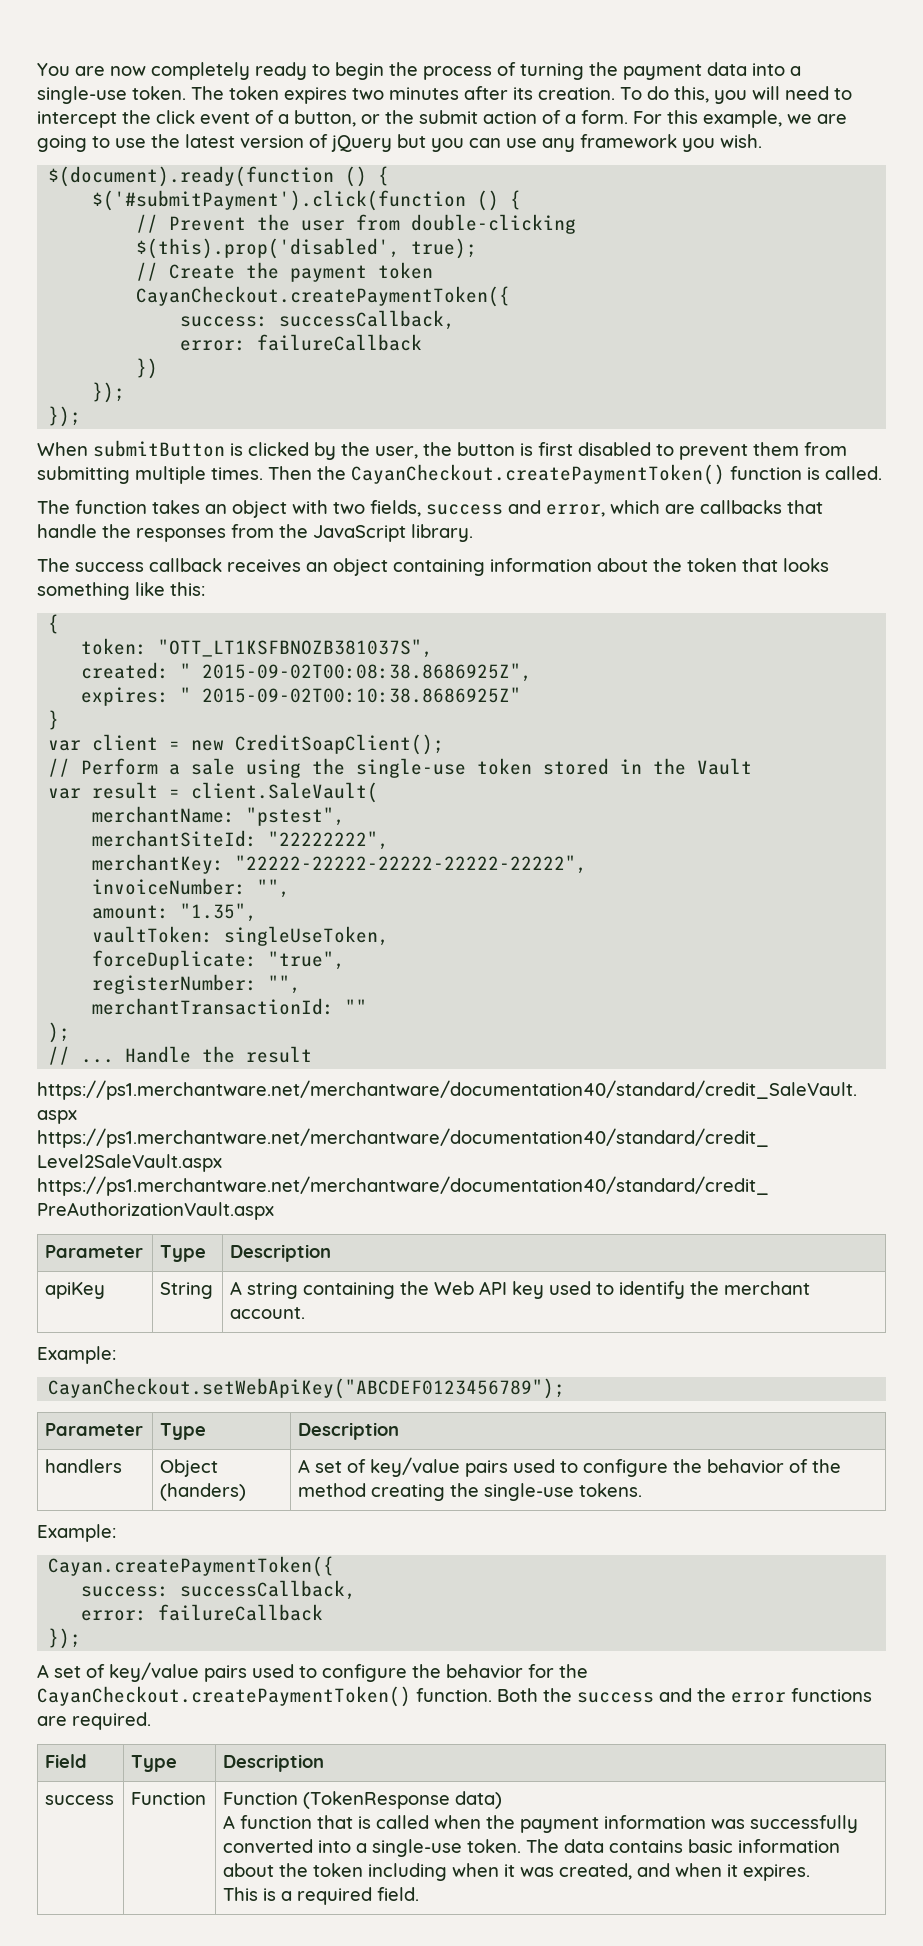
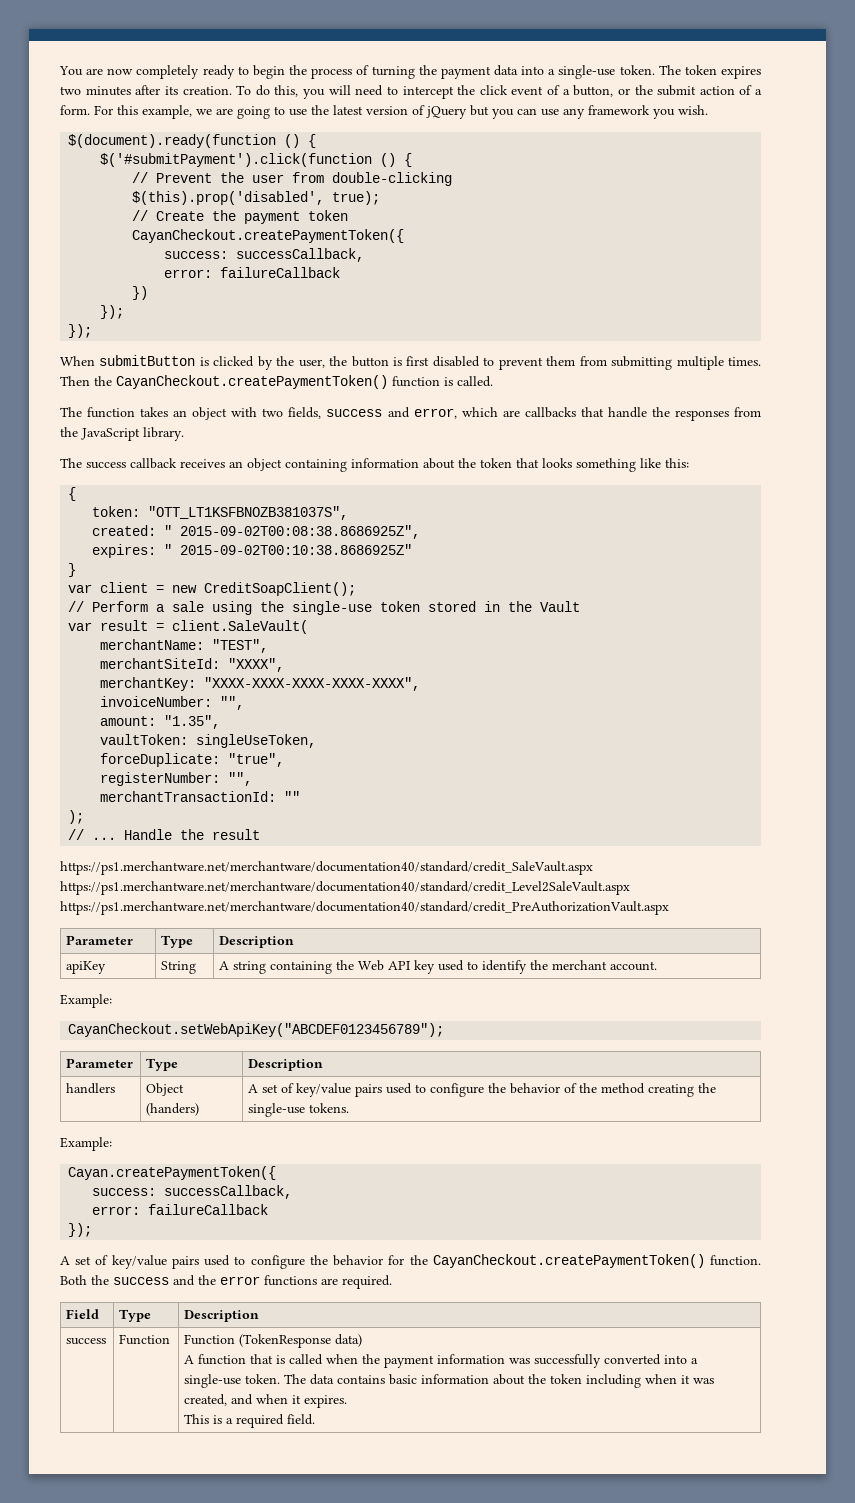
- merchantName: "pstest",
+ merchantName: "TEST",
- merchantSiteId: "22222222",
+ merchantSiteId: "XXXX",
- merchantKey: "22222-22222-22222-22222-22222",
+ merchantKey: "XXXX-XXXX-XXXX-XXXX-XXXX",

